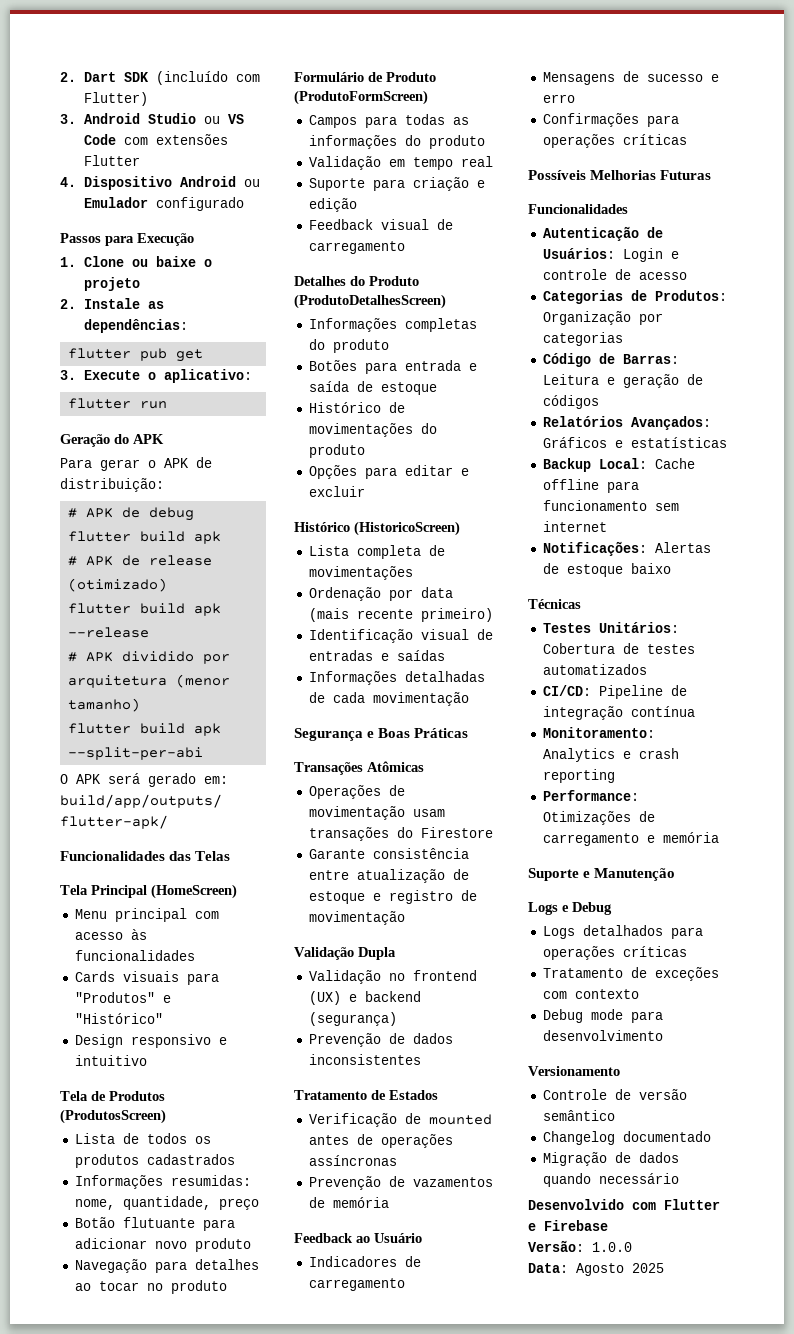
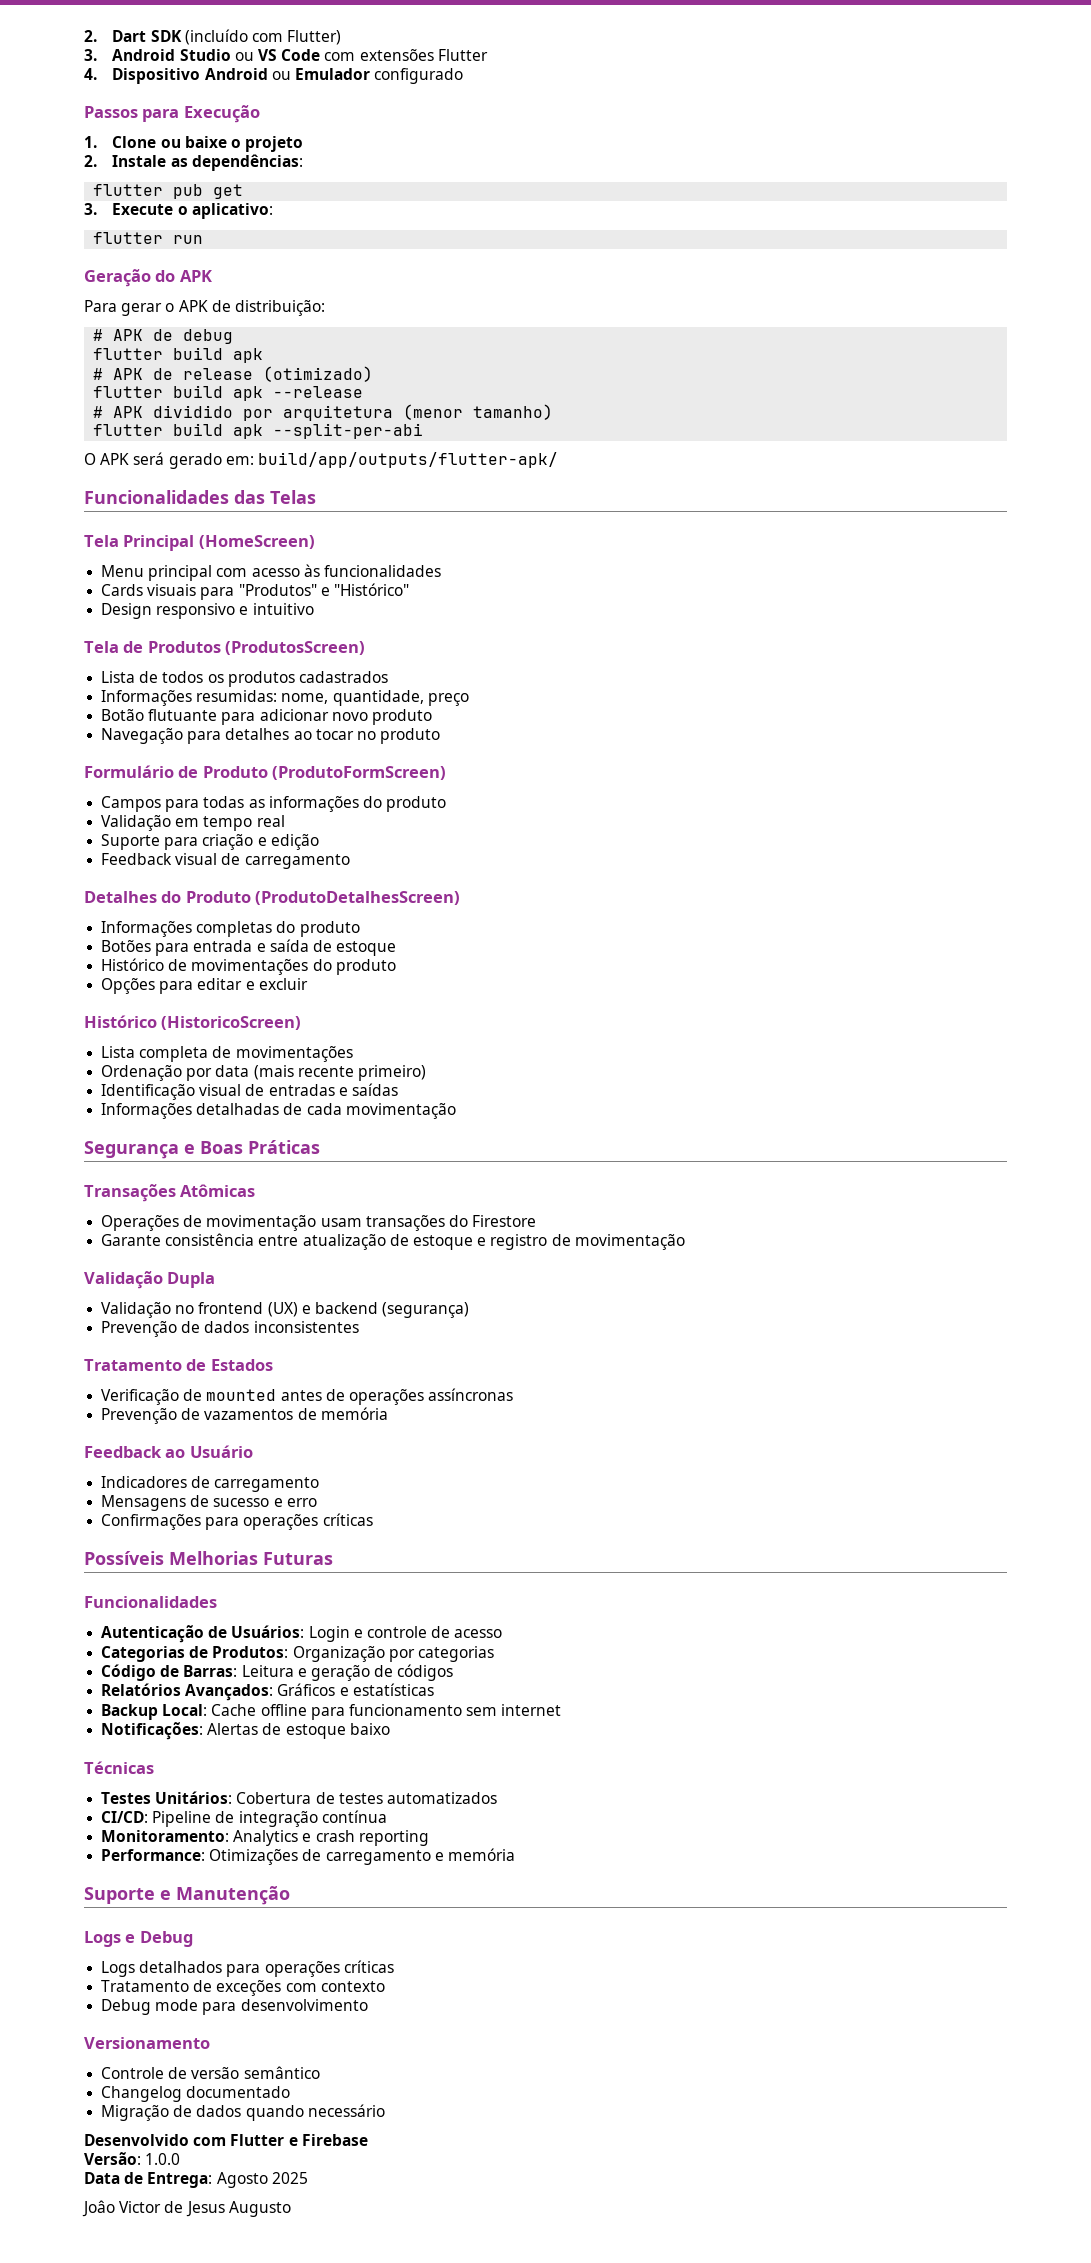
- Data: Agosto 2025
+ Data de Entrega: Agosto 2025
+ Joâo Victor de Jesus Augusto

